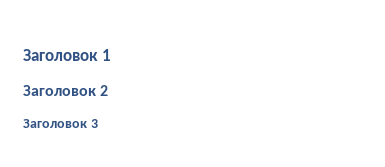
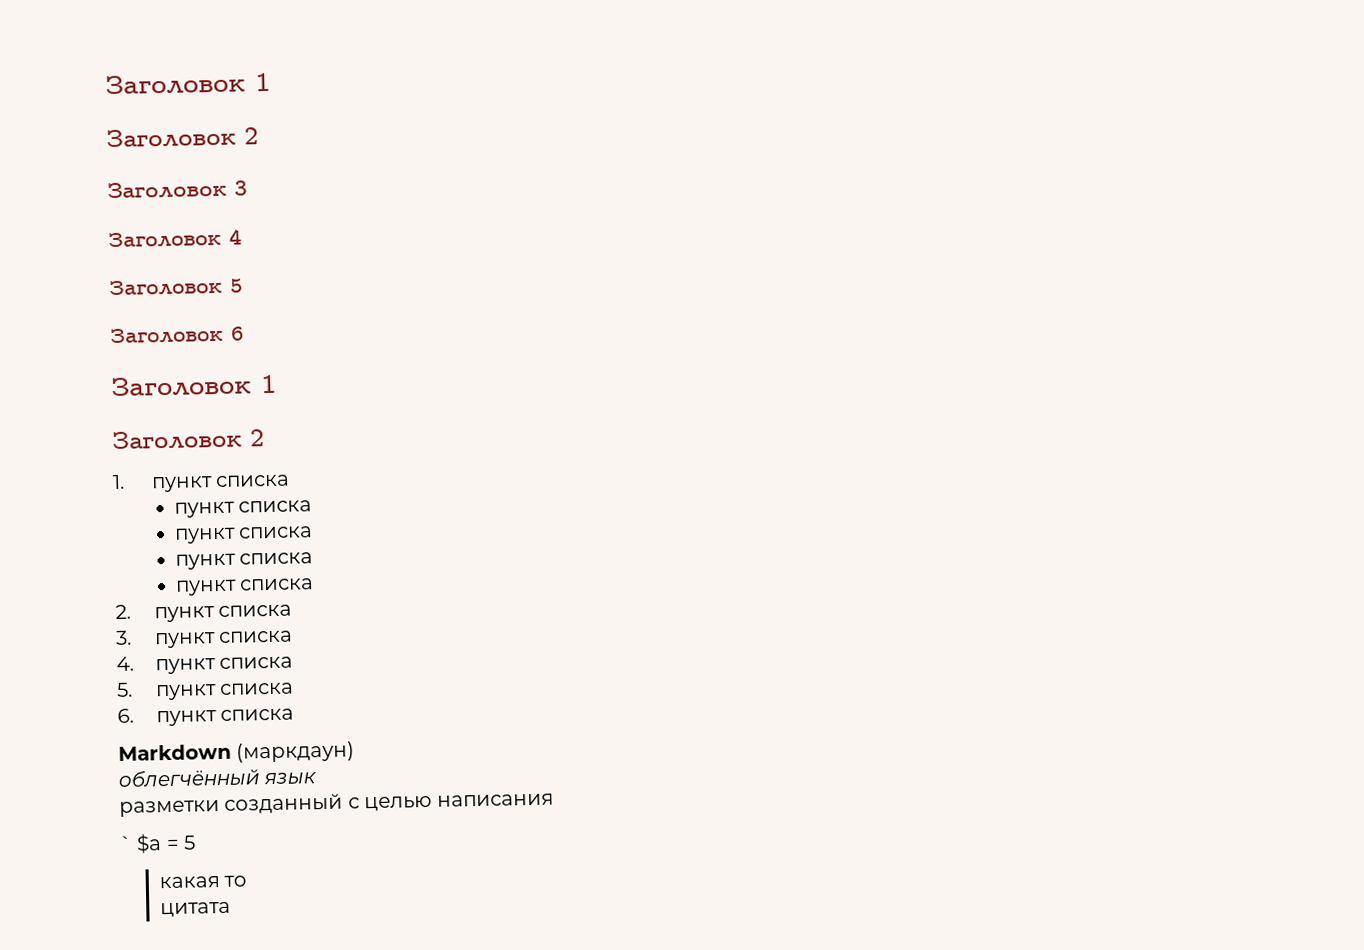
+ Заголовок 4
+ Заголовок 5
+ Заголовок 6
+ Заголовок 1
+ Заголовок 2
+ 1. пункт списка
+ пункт списка
+ пункт списка
+ пункт списка
+ пункт списка
+ 2. пункт списка
+ 3. пункт списка
+ 4. пункт списка
+ 5. пункт списка
+ 6. пункт списка
+ Markdown (маркдаун)
+ облегчённый язык
+ разметки созданный с целью написания
+ ` $a = 5
+ какая то
+ цитата

